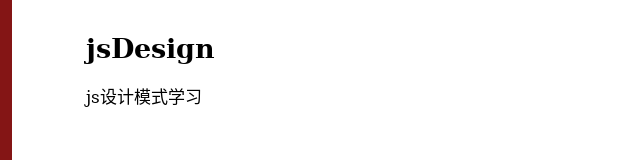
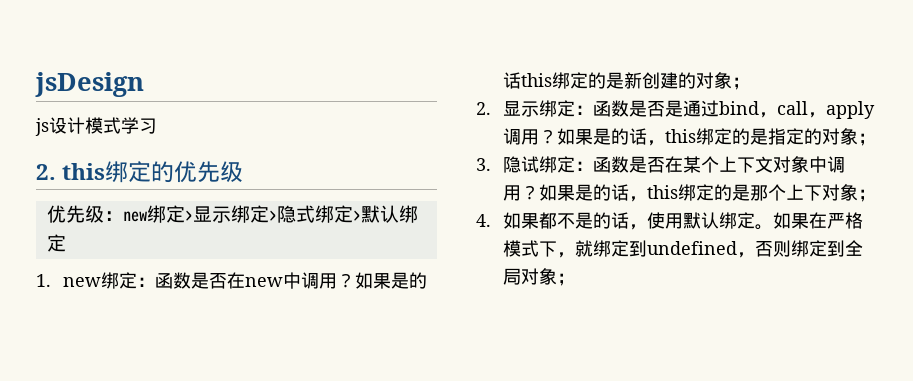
+ 2. this绑定的优先级
+ 优先级：new绑定>显示绑定>隐式绑定>默认绑定
+ 1. new绑定：函数是否在new中调用？如果是的话this绑定的是新创建的对象；
+ 2.显示绑定：函数是否是通过bind，call，apply调用？如果是的话，this绑定的是指定的对象；
+ 3.隐试绑定：函数是否在某个上下文对象中调用？如果是的话，this绑定的是那个上下对象；
+ 4.如果都不是的话，使用默认绑定。如果在严格模式下，就绑定到undefined，否则绑定到全局对象；

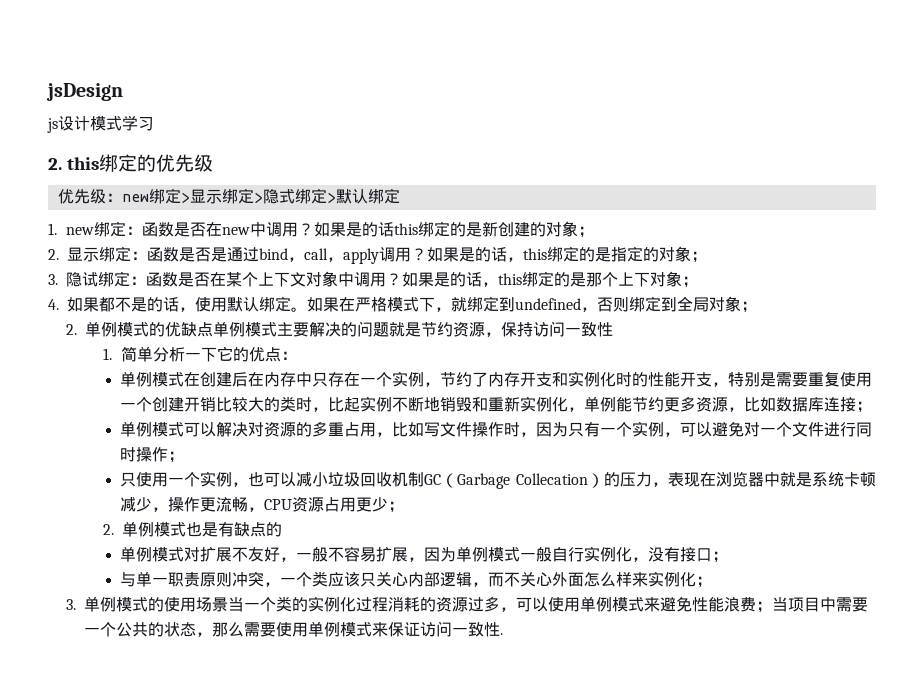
+ 2.单例模式的优缺点单例模式主要解决的问题就是节约资源，保持访问一致性
+ 1.简单分析一下它的优点：
+ 单例模式在创建后在内存中只存在一个实例，节约了内存开支和实例化时的性能开支，特别是需要重复使用一个创建开销比较大的类时，比起实例不断地销毁和重新实例化，单例能节约更多资源，比如数据库连接；
+ 单例模式可以解决对资源的多重占用，比如写文件操作时，因为只有一个实例，可以避免对一个文件进行同时操作；
+ 只使用一个实例，也可以减小垃圾回收机制GC（Garbage Collecation）的压力，表现在浏览器中就是系统卡顿减少，操作更流畅，CPU资源占用更少；
+ 2.单例模式也是有缺点的
+ 单例模式对扩展不友好，一般不容易扩展，因为单例模式一般自行实例化，没有接口；
+ 与单一职责原则冲突，一个类应该只关心内部逻辑，而不关心外面怎么样来实例化；
+ 3.单例模式的使用场景当一个类的实例化过程消耗的资源过多，可以使用单例模式来避免性能浪费；当项目中需要一个公共的状态，那么需要使用单例模式来保证访问一致性.

